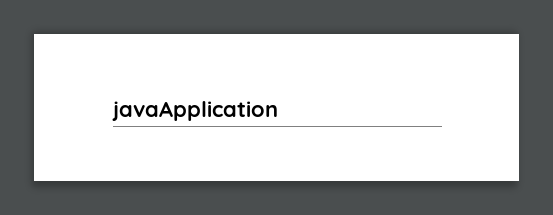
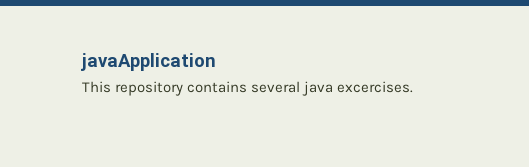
+ This repository contains several java excercises.

